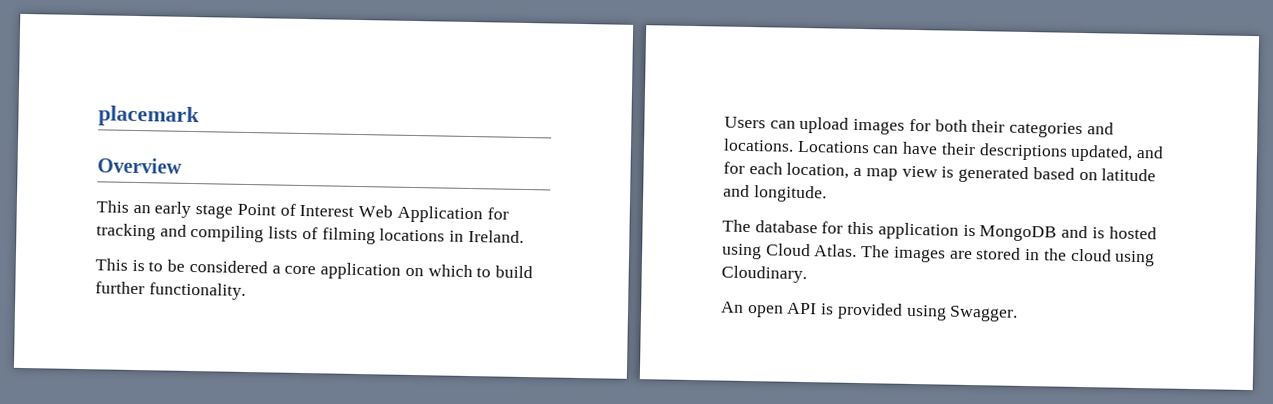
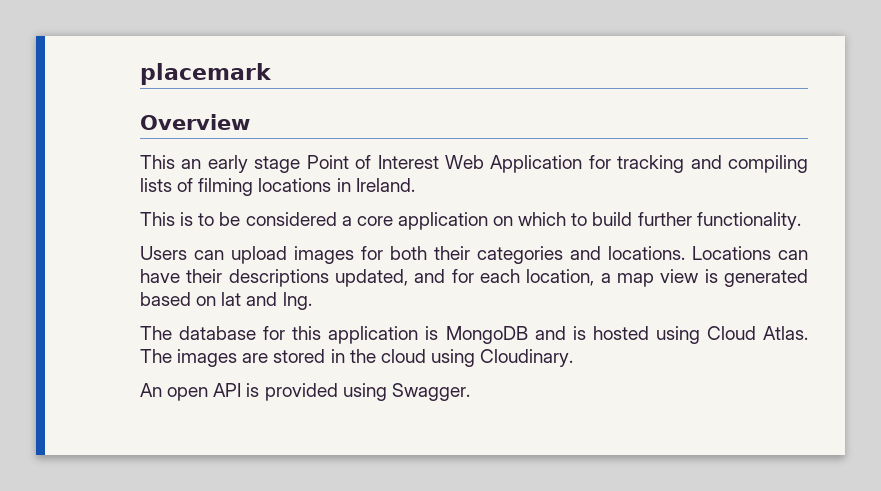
- Locations can have their descriptions updated, and for each location, a map view is generated based on latitude and longitude.
+ Locations can have their descriptions updated, and for each location, a map view is generated based on lat and lng.

